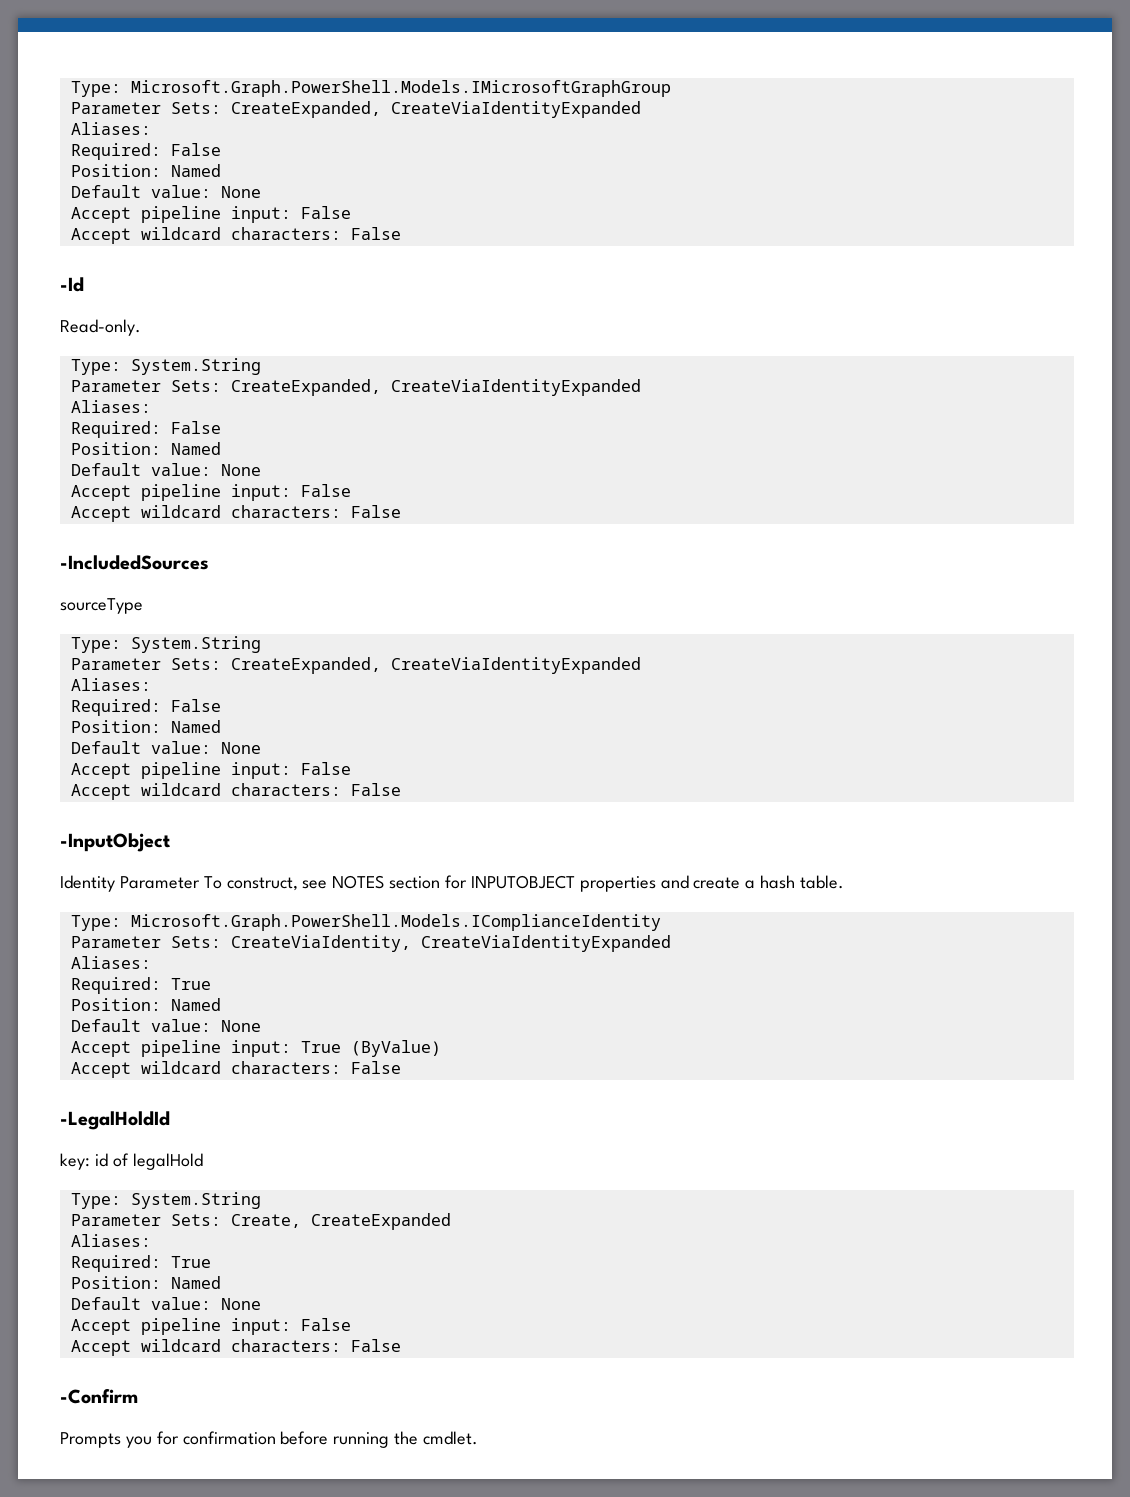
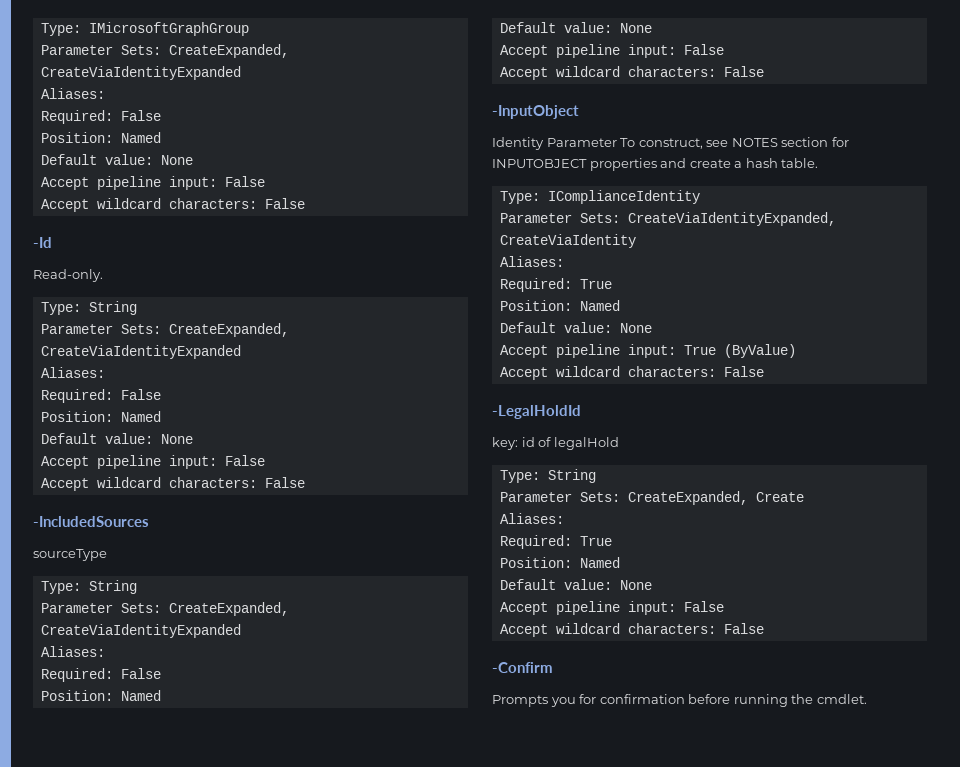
- Type: Microsoft.Graph.PowerShell.Models.IMicrosoftGraphGroup
+ Type: IMicrosoftGraphGroup
  Read-only.
- Type: System.String
+ Type: String
  sourceType
- Type: System.String
+ Type: String
- Type: Microsoft.Graph.PowerShell.Models.IComplianceIdentity
- Parameter Sets: CreateViaIdentity, CreateViaIdentityExpanded
+ Type: IComplianceIdentity
+ Parameter Sets: CreateViaIdentityExpanded, CreateViaIdentity
  key: id of legalHold
- Type: System.String
- Parameter Sets: Create, CreateExpanded
+ Type: String
+ Parameter Sets: CreateExpanded, Create

